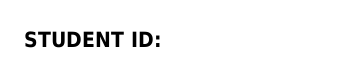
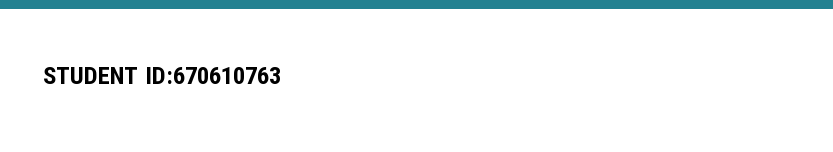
- STUDENT ID:
+ STUDENT ID:670610763

